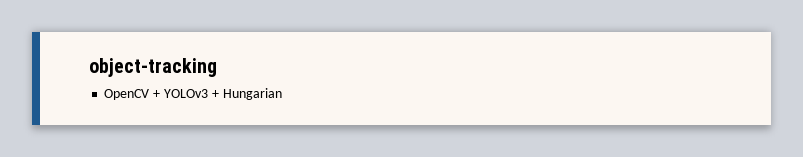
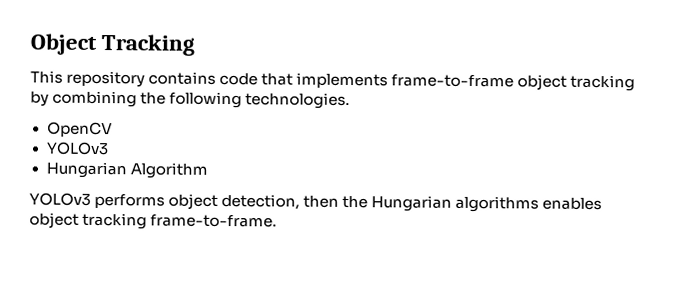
- object-tracking
+ Object Tracking
+ This repository contains code that implements frame-to-frame object tracking by combining the following technologies.
- OpenCV + YOLOv3 + Hungarian
+ OpenCV
+ YOLOv3
+ Hungarian Algorithm
+ YOLOv3 performs object detection, then the Hungarian algorithms enables object tracking frame-to-frame.

